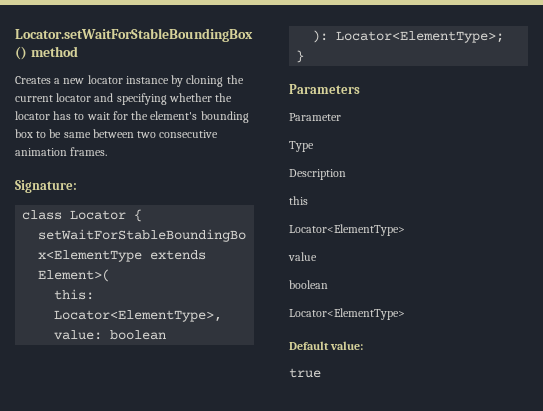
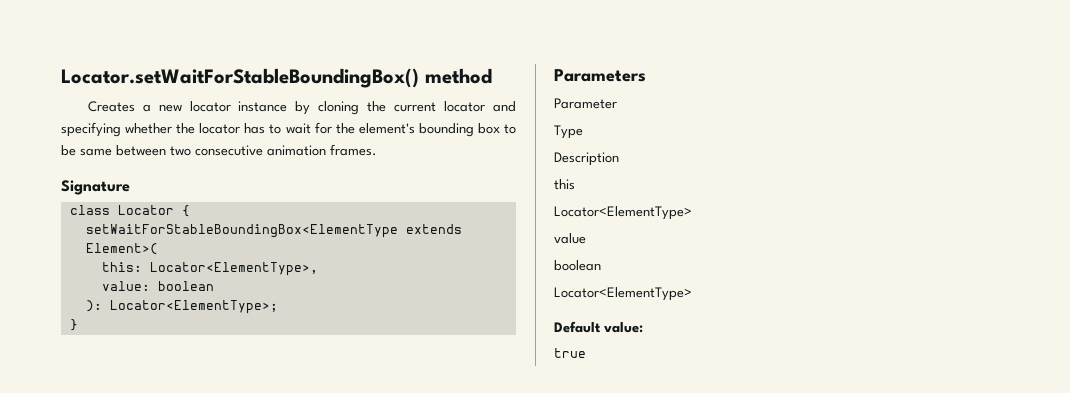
- Signature:
+ Signature

